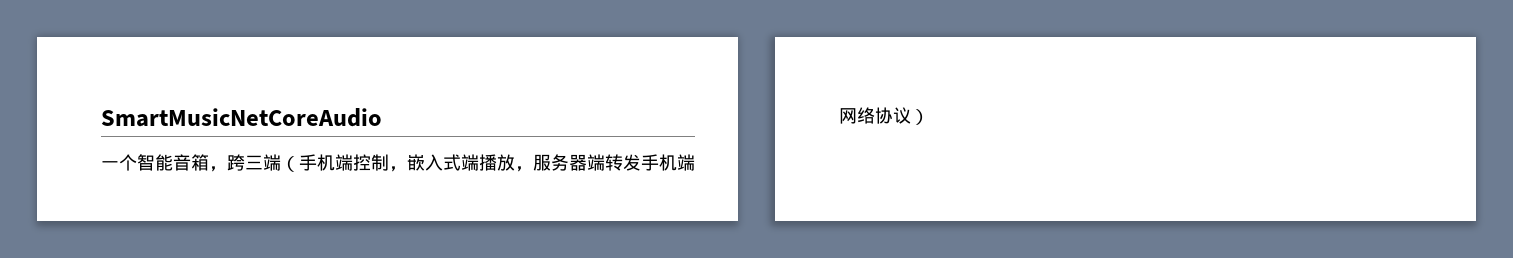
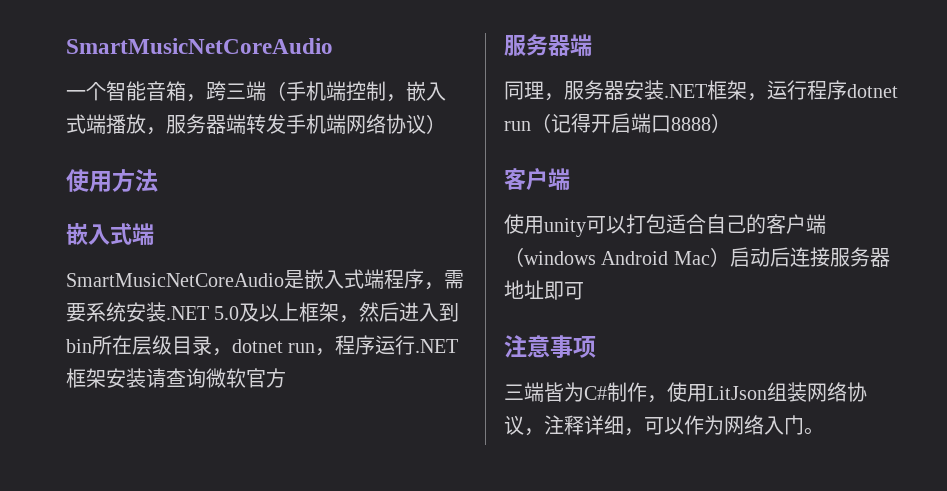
+ 使用方法
+ 嵌入式端
+ SmartMusicNetCoreAudio是嵌入式端程序，需要系统安装.NET 5.0及以上框架，然后进入到bin所在层级目录，dotnet run，程序运行.NET框架安装请查询微软官方
+ 服务器端
+ 同理，服务器安装.NET框架，运行程序dotnet run（记得开启端口8888）
+ 客户端
+ 使用unity可以打包适合自己的客户端（windows Android Mac）启动后连接服务器地址即可
+ 注意事项
+ 三端皆为C#制作，使用LitJson组装网络协议，注释详细，可以作为网络入门。

